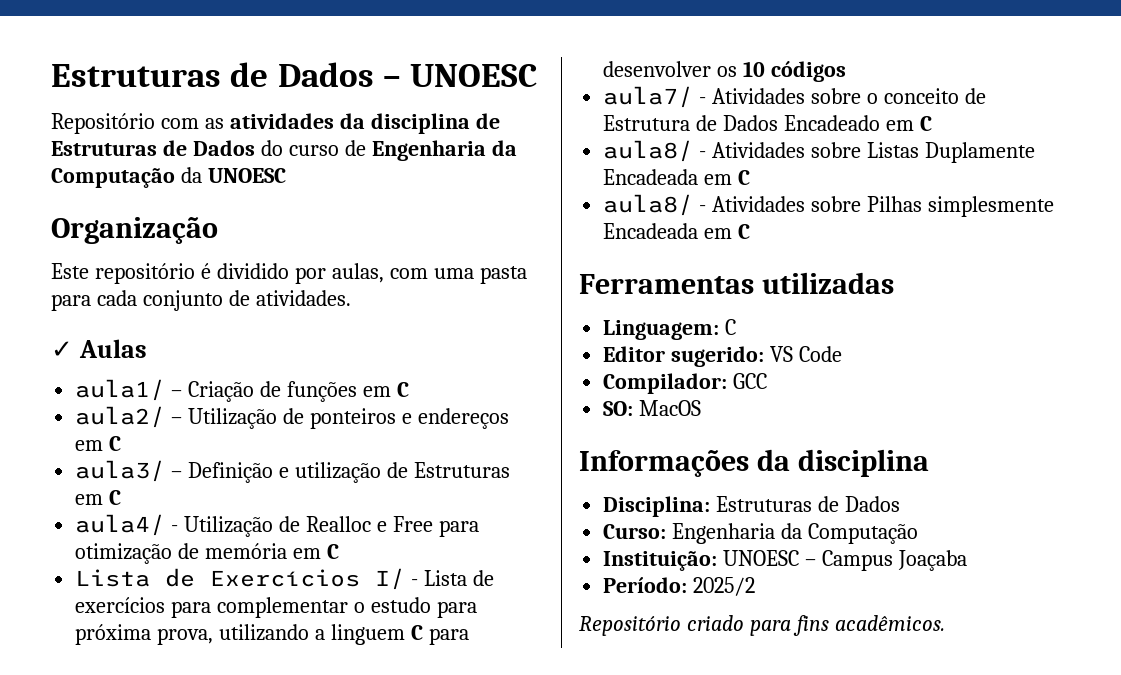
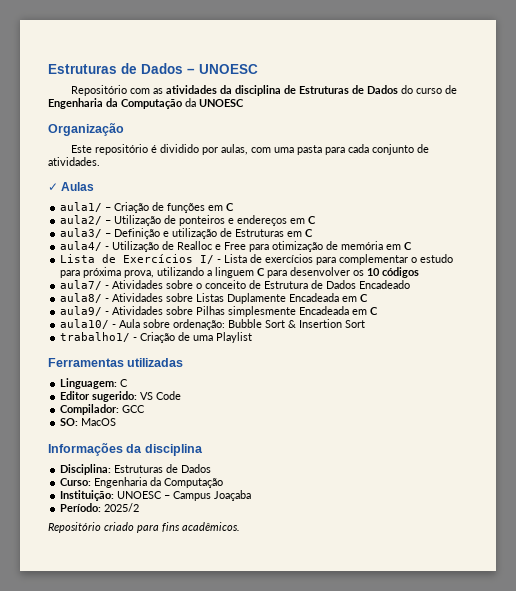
- aula7/ - Atividades sobre o conceito de Estrutura de Dados Encadeado em C
+ aula7/ - Atividades sobre o conceito de Estrutura de Dados Encadeado
- aula8/ - Atividades sobre Pilhas simplesmente Encadeada em C
+ aula9/ - Atividades sobre Pilhas simplesmente Encadeada em C
+ aula10/ - Aula sobre ordenação: Bubble Sort & Insertion Sort
+ trabalho1/ - Criação de uma Playlist

